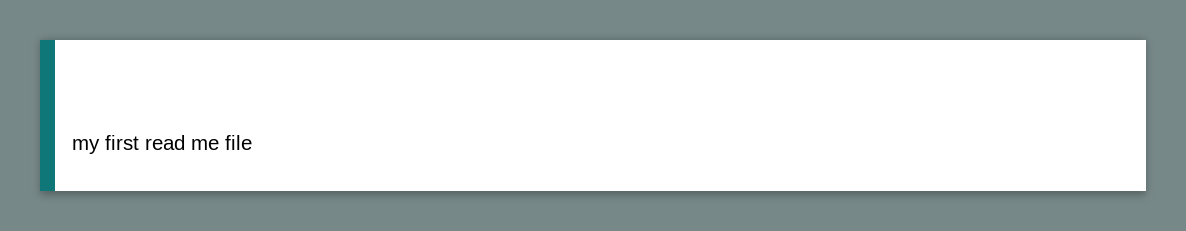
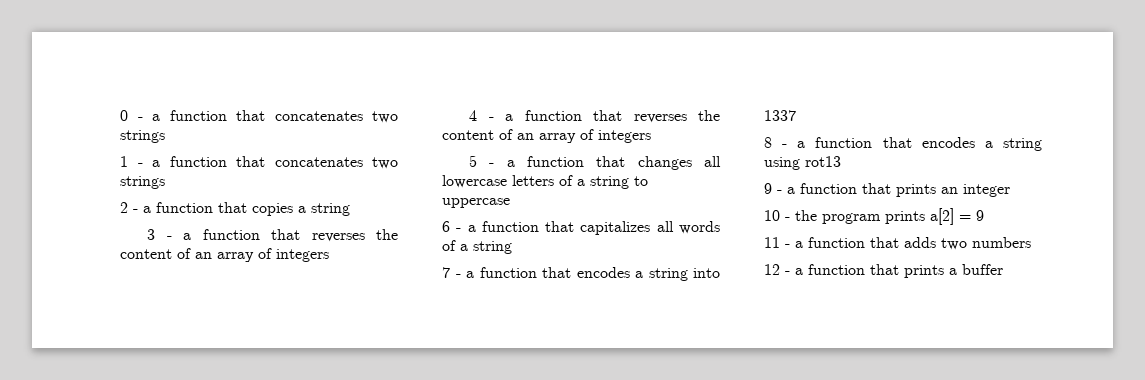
- my first read me file
+ 0 - a function that concatenates two strings
+ 1 - a function that concatenates two strings
+ 2 - a function that copies a string
+ 3 - a function that reverses the content of an array of integers
+ 4 - a function that reverses the content of an array of integers
+ 5 - a function that changes all lowercase letters of a string to uppercase
+ 6 - a function that capitalizes all words of a string
+ 7 - a function that encodes a string into 1337
+ 8 - a function that encodes a string using rot13
+ 9 - a function that prints an integer
+ 10 - the program prints a[2] = 9
+ 11 - a function that adds two numbers
+ 12 - a function that prints a buffer

